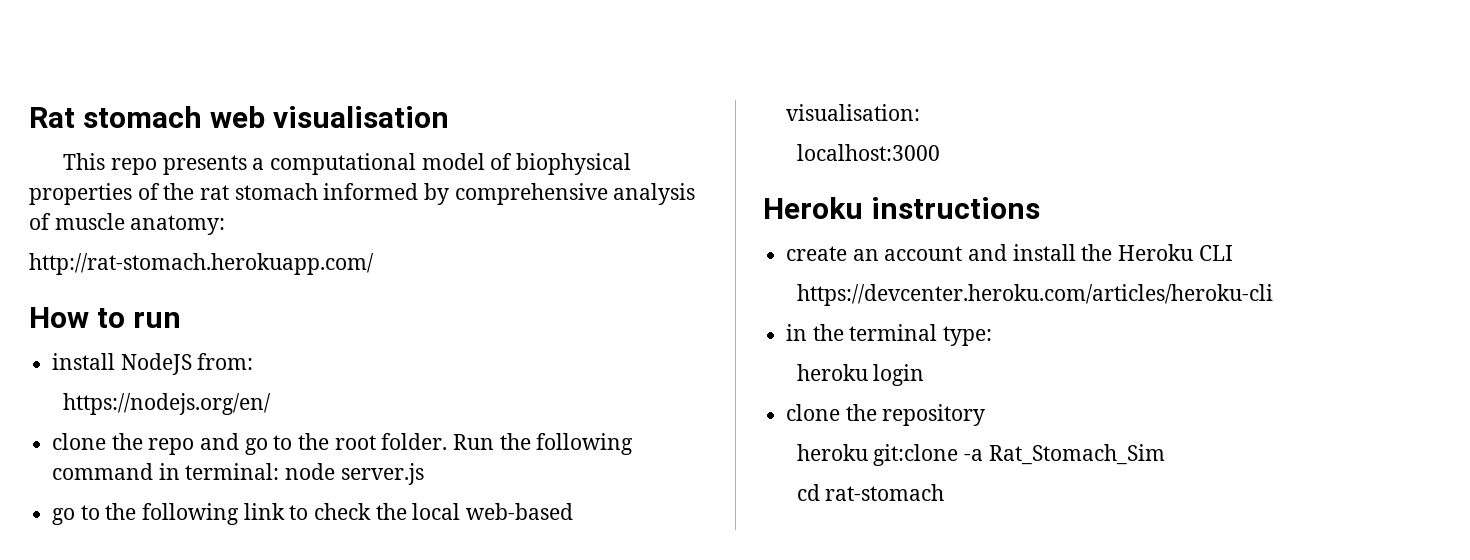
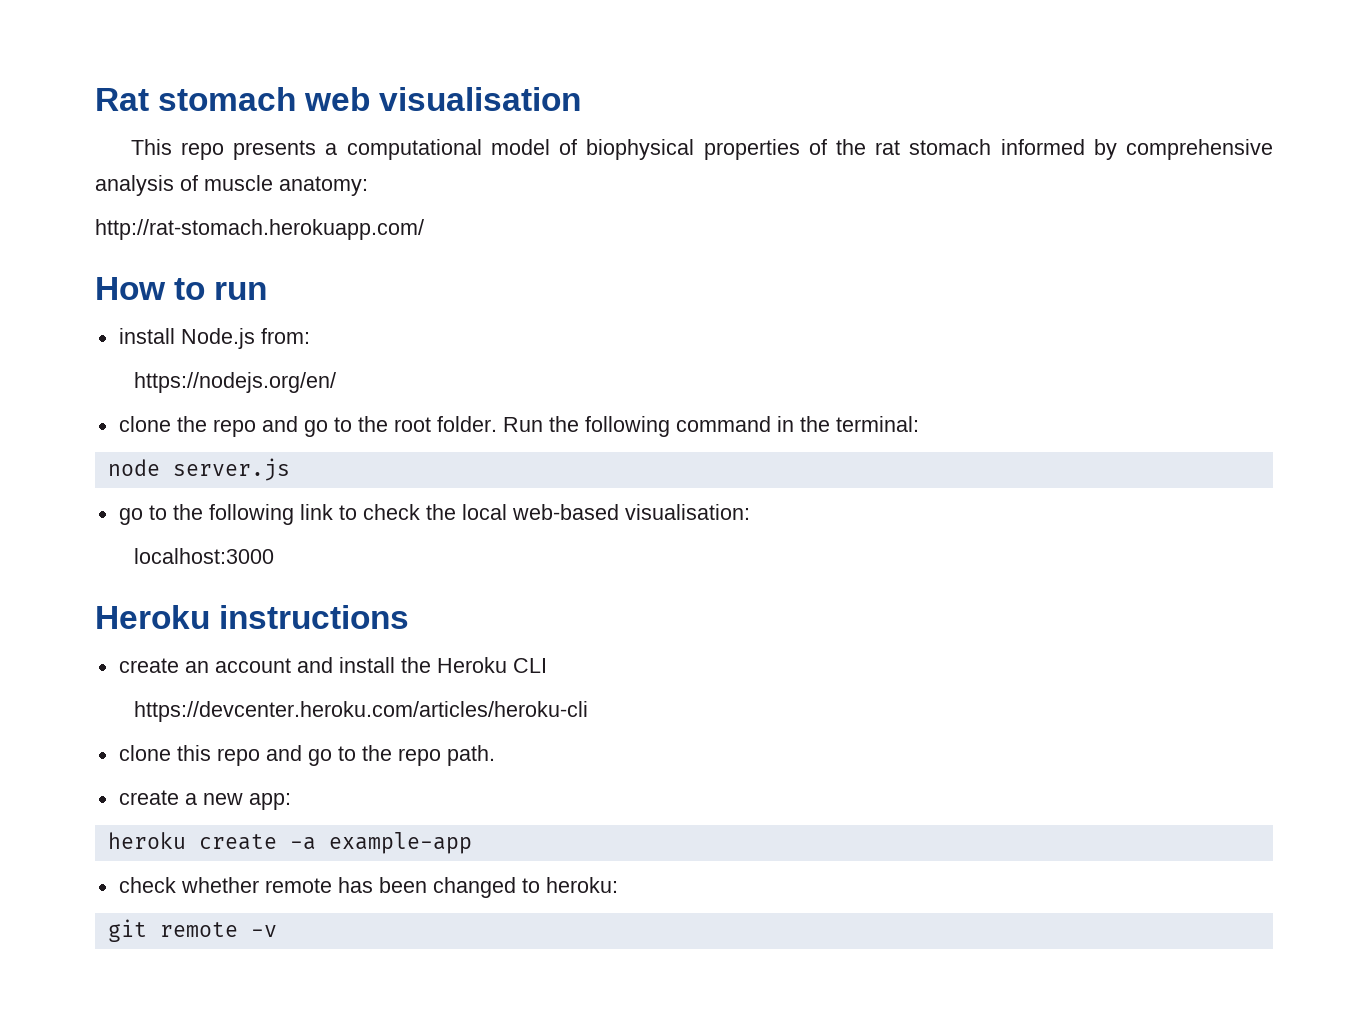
- install NodeJS from:
+ install Node.js from:
- Run the following command in terminal: node server.js
+ Run the following command in the terminal:
+ node server.js
- in the terminal type:
- heroku login
- clone the repository
- heroku git:clone -a Rat_Stomach_Sim
- cd rat-stomach
+ clone this repo and go to the repo path.
+ create a new app:
+ heroku create -a example-app
+ check whether remote has been changed to heroku:
+ git remote -v

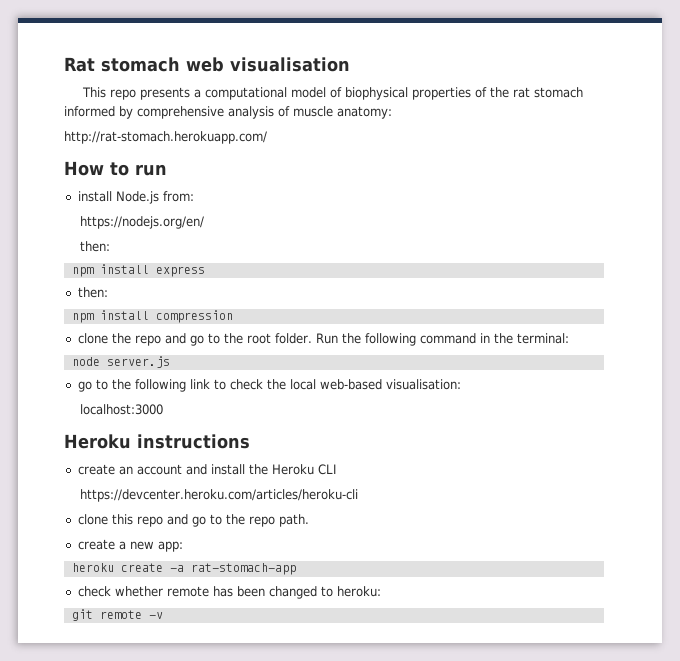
  https://nodejs.org/en/
+ then:
+ npm install express
+ then:
+ npm install compression
- heroku create -a example-app
+ heroku create -a rat-stomach-app

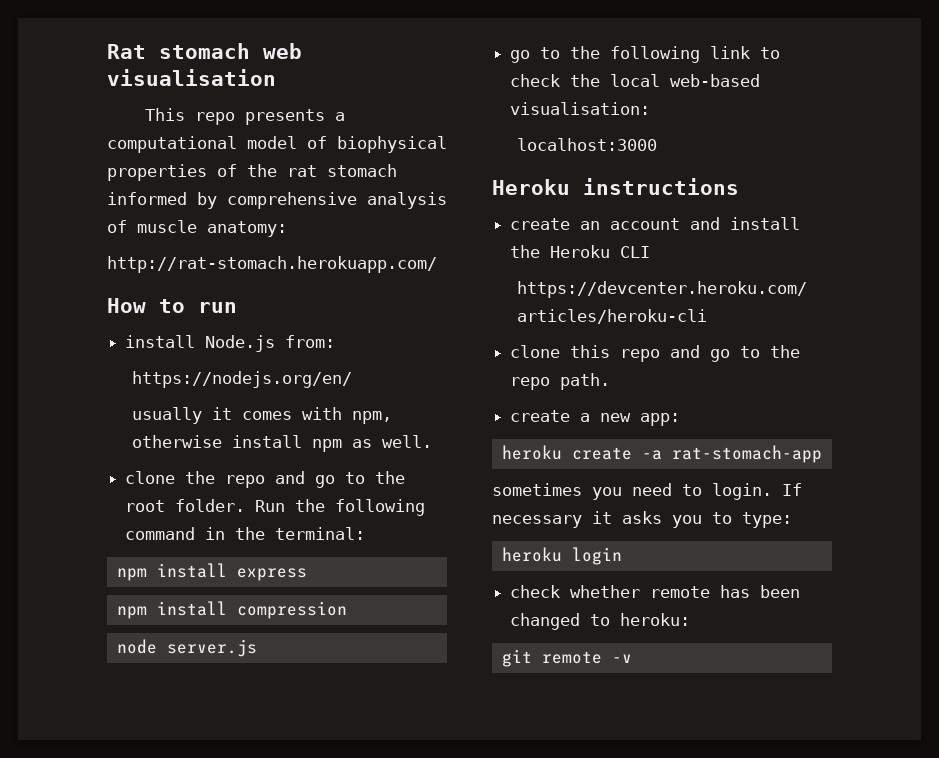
  https://nodejs.org/en/
- then:
- npm install express
- then:
- npm install compression
+ usually it comes with npm, otherwise install npm as well.
+ npm install express
+ npm install compression
+ sometimes you need to login. If necessary it asks you to type:
+ heroku login

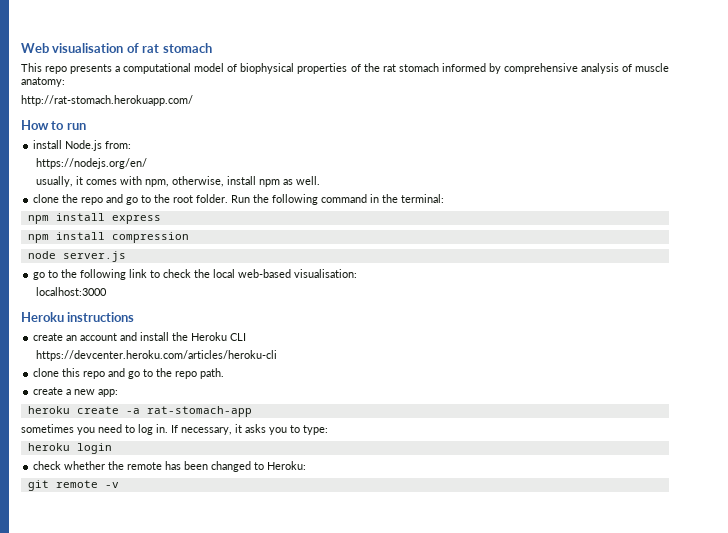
- Rat stomach web visualisation
+ Web visualisation of rat stomach
- usually it comes with npm, otherwise install npm as well.
+ usually, it comes with npm, otherwise, install npm as well.
- sometimes you need to login. If necessary it asks you to type:
+ sometimes you need to log in. If necessary, it asks you to type:
- check whether remote has been changed to heroku:
+ check whether the remote has been changed to Heroku:

